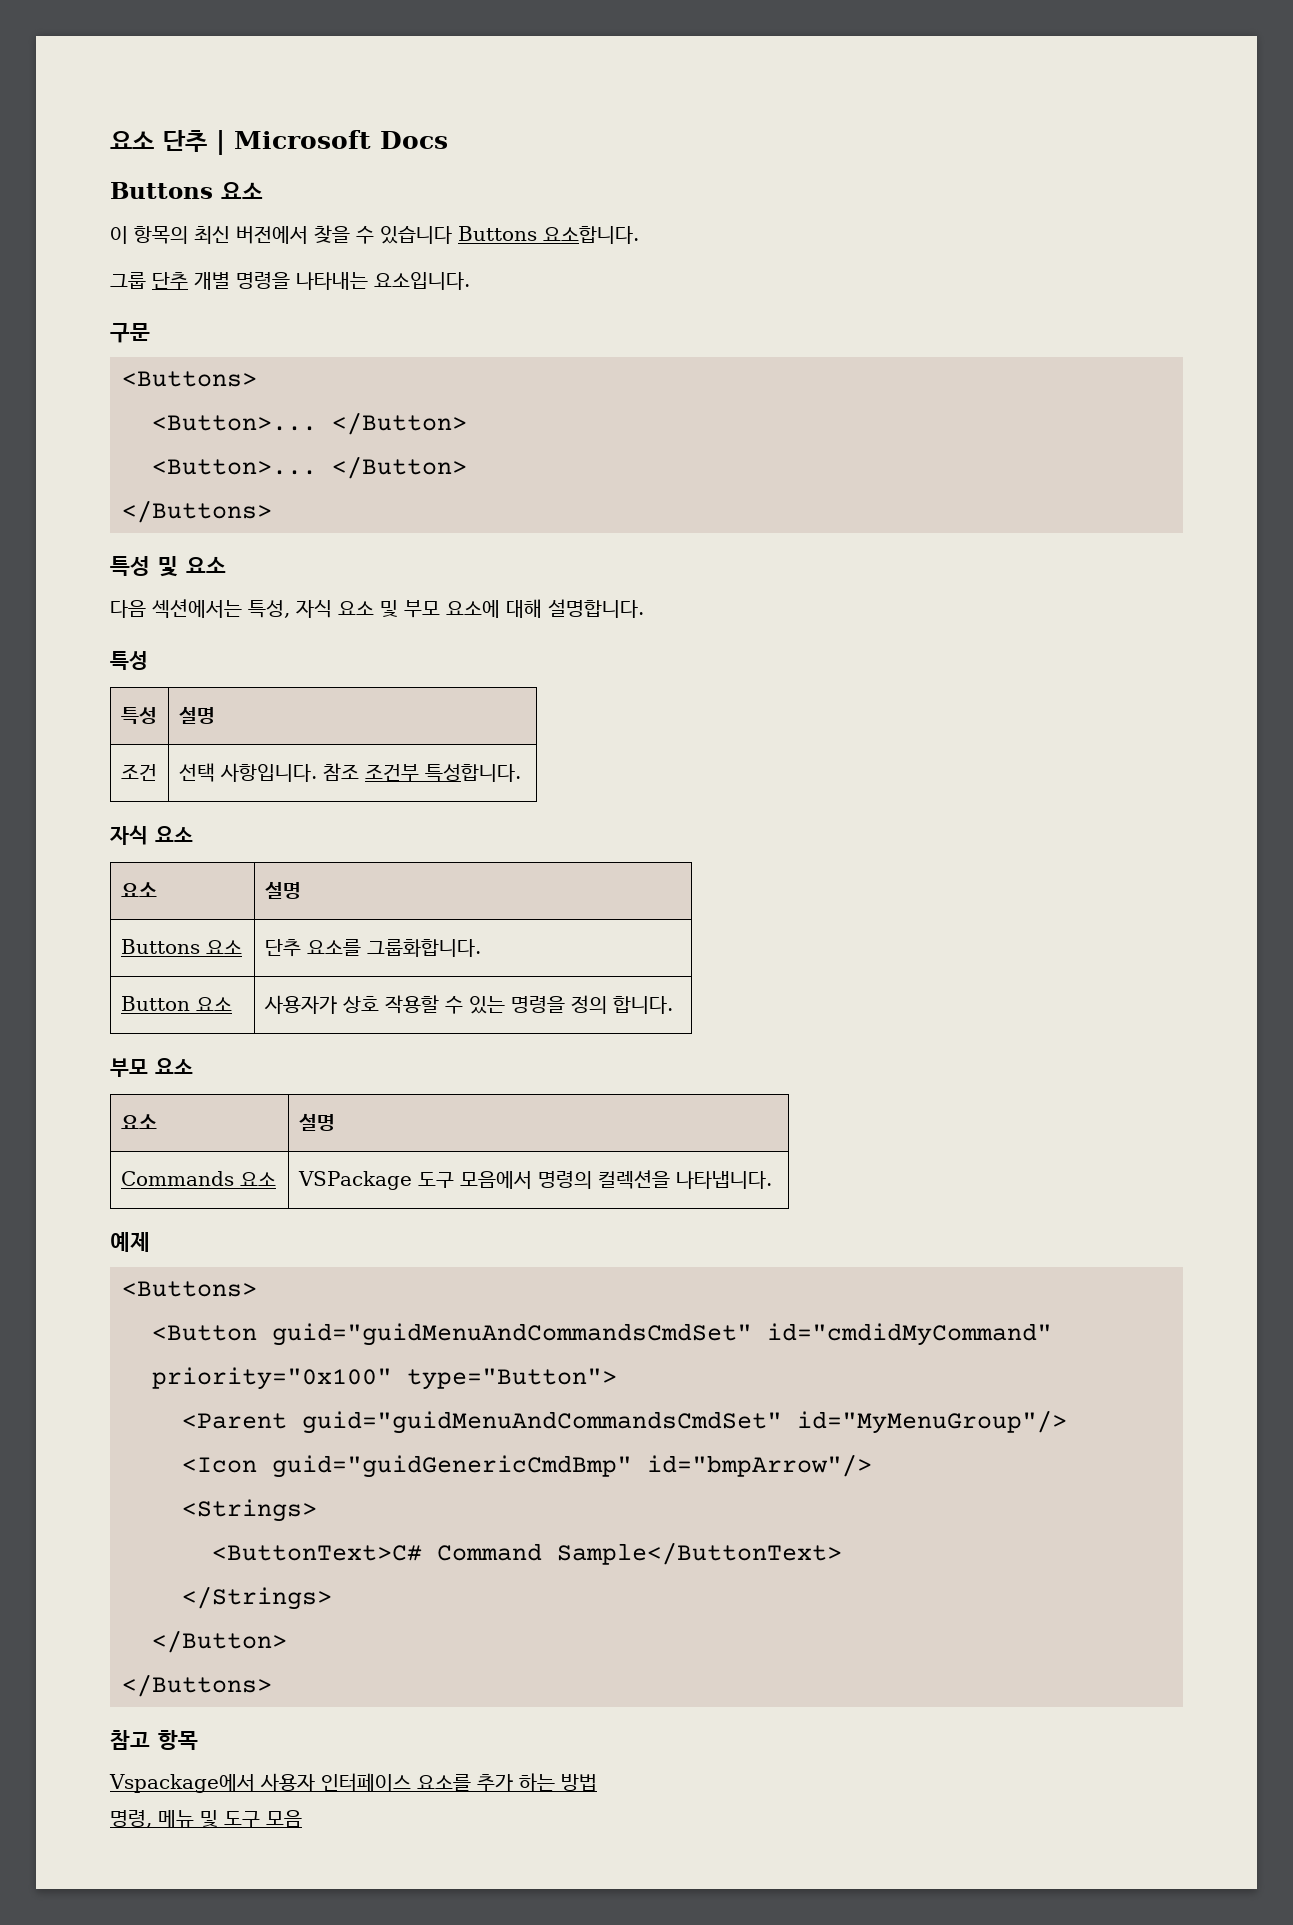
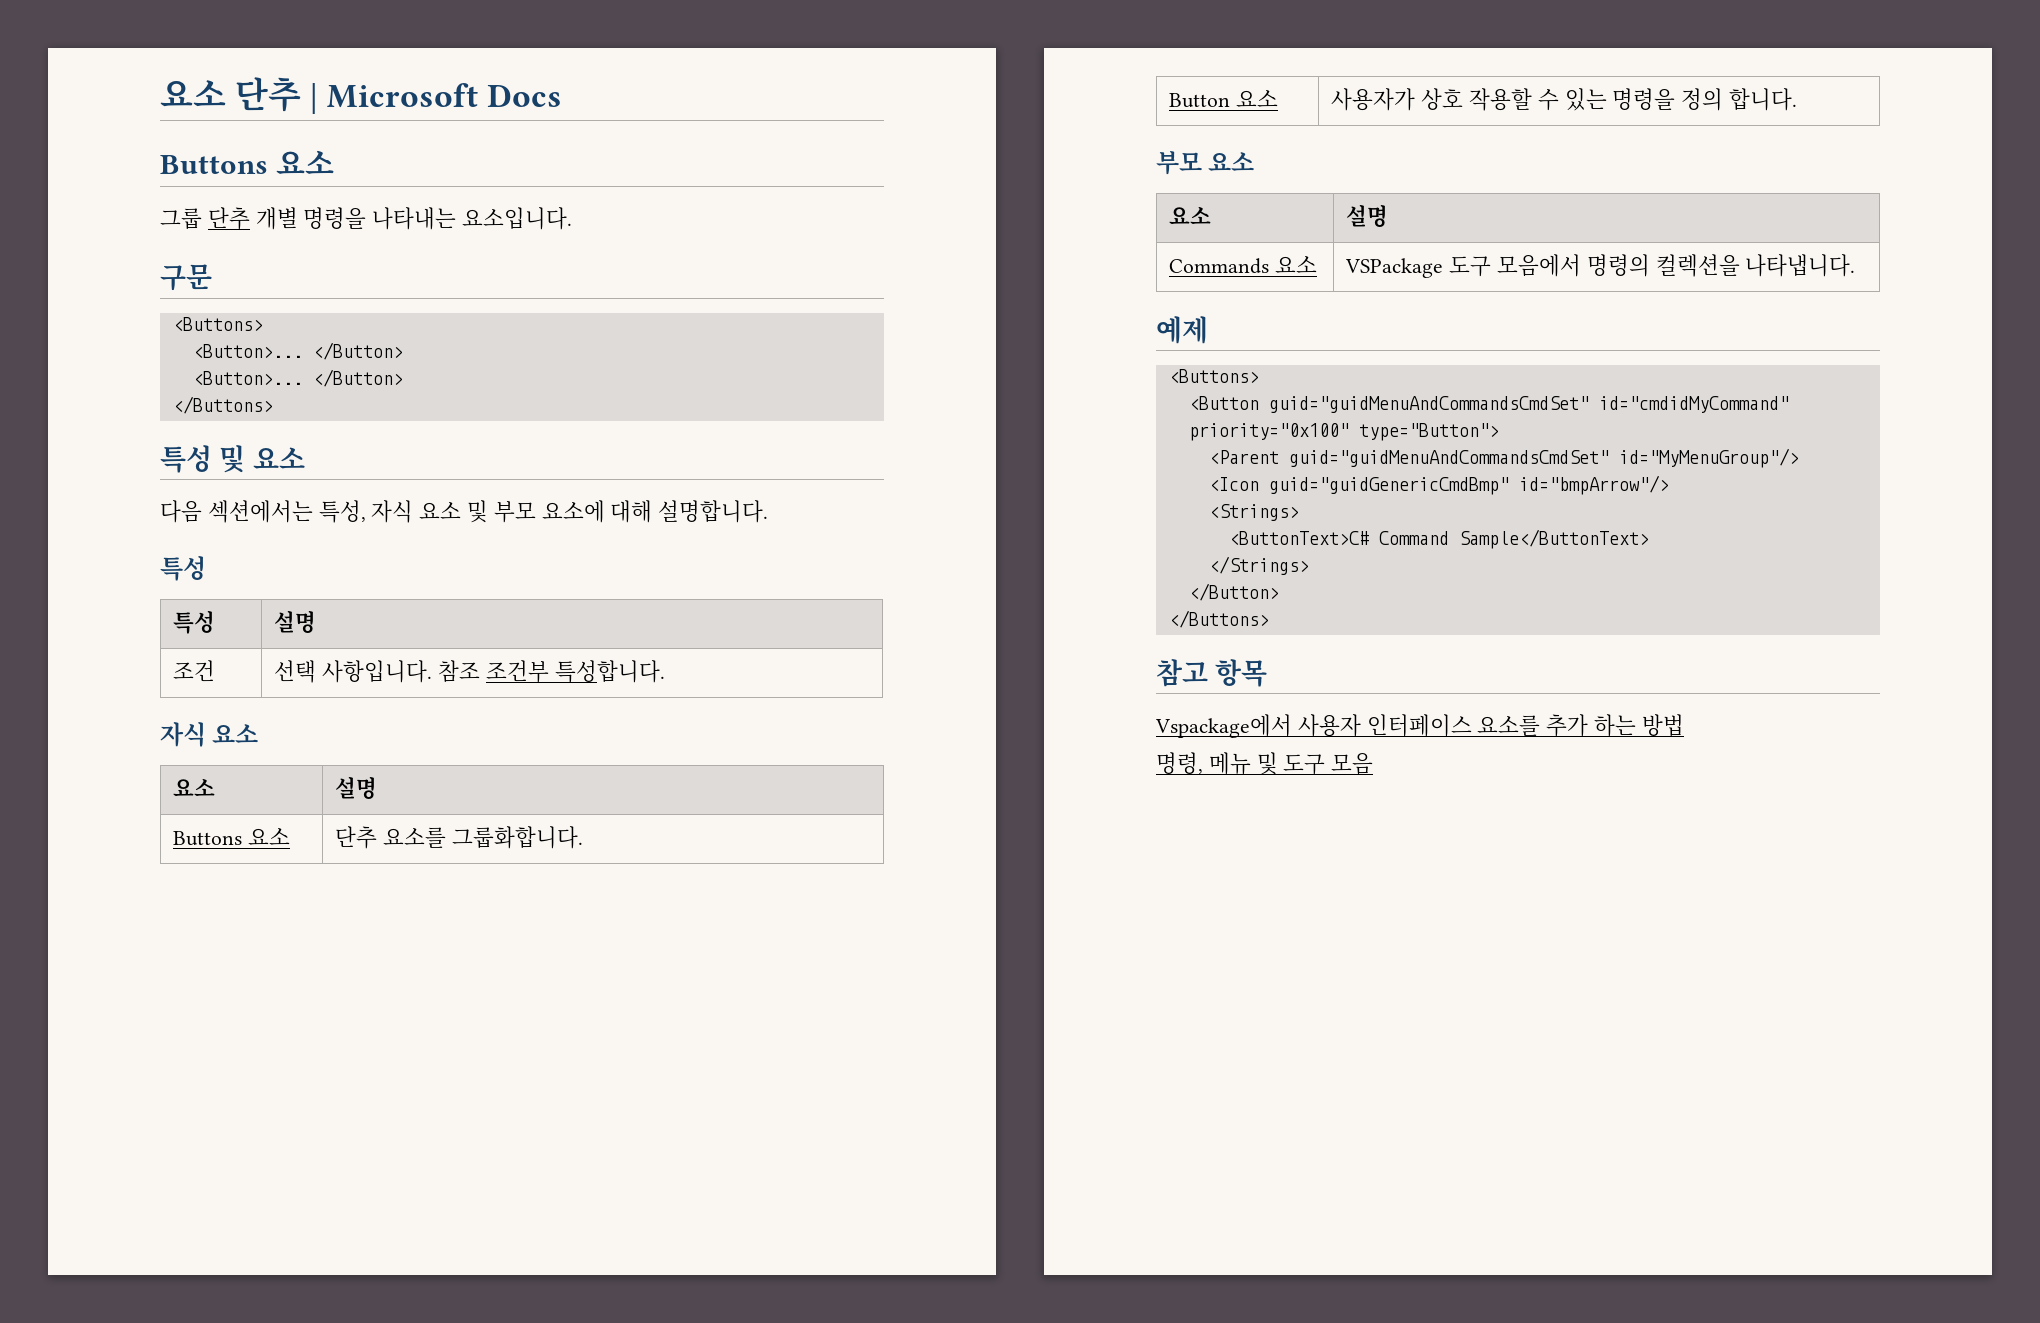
- 이 항목의 최신 버전에서 찾을 수 있습니다 Buttons 요소합니다.

